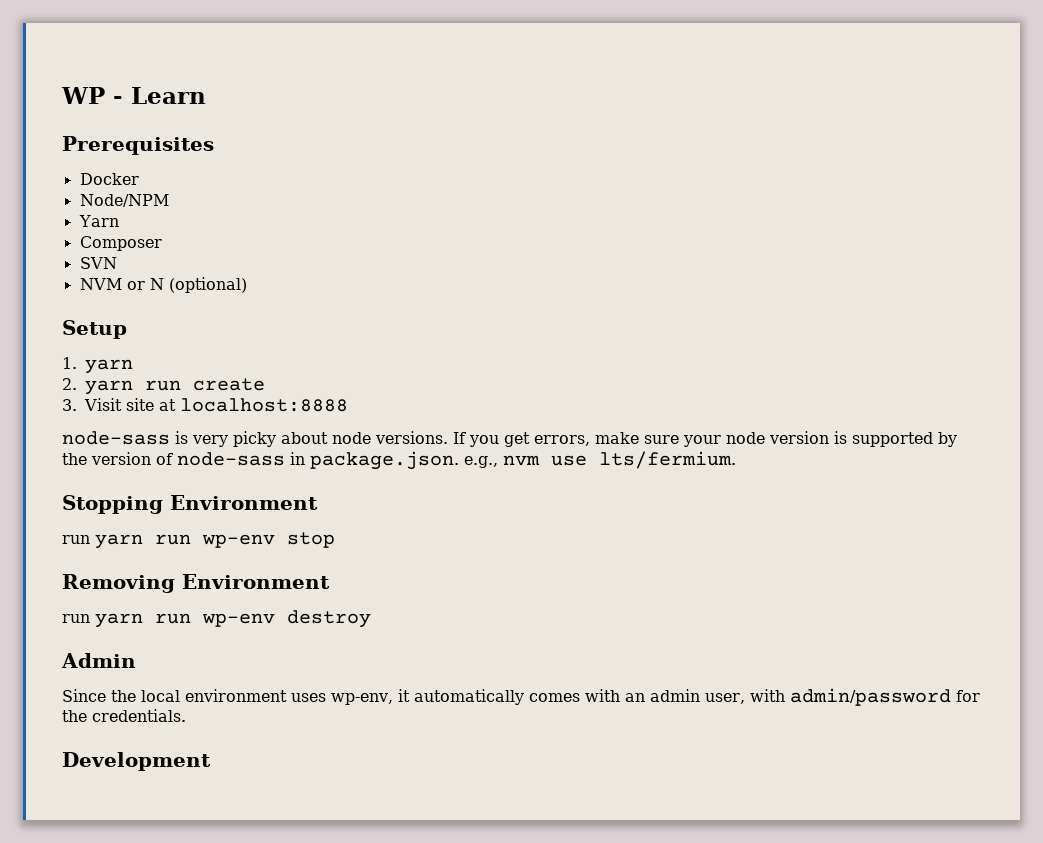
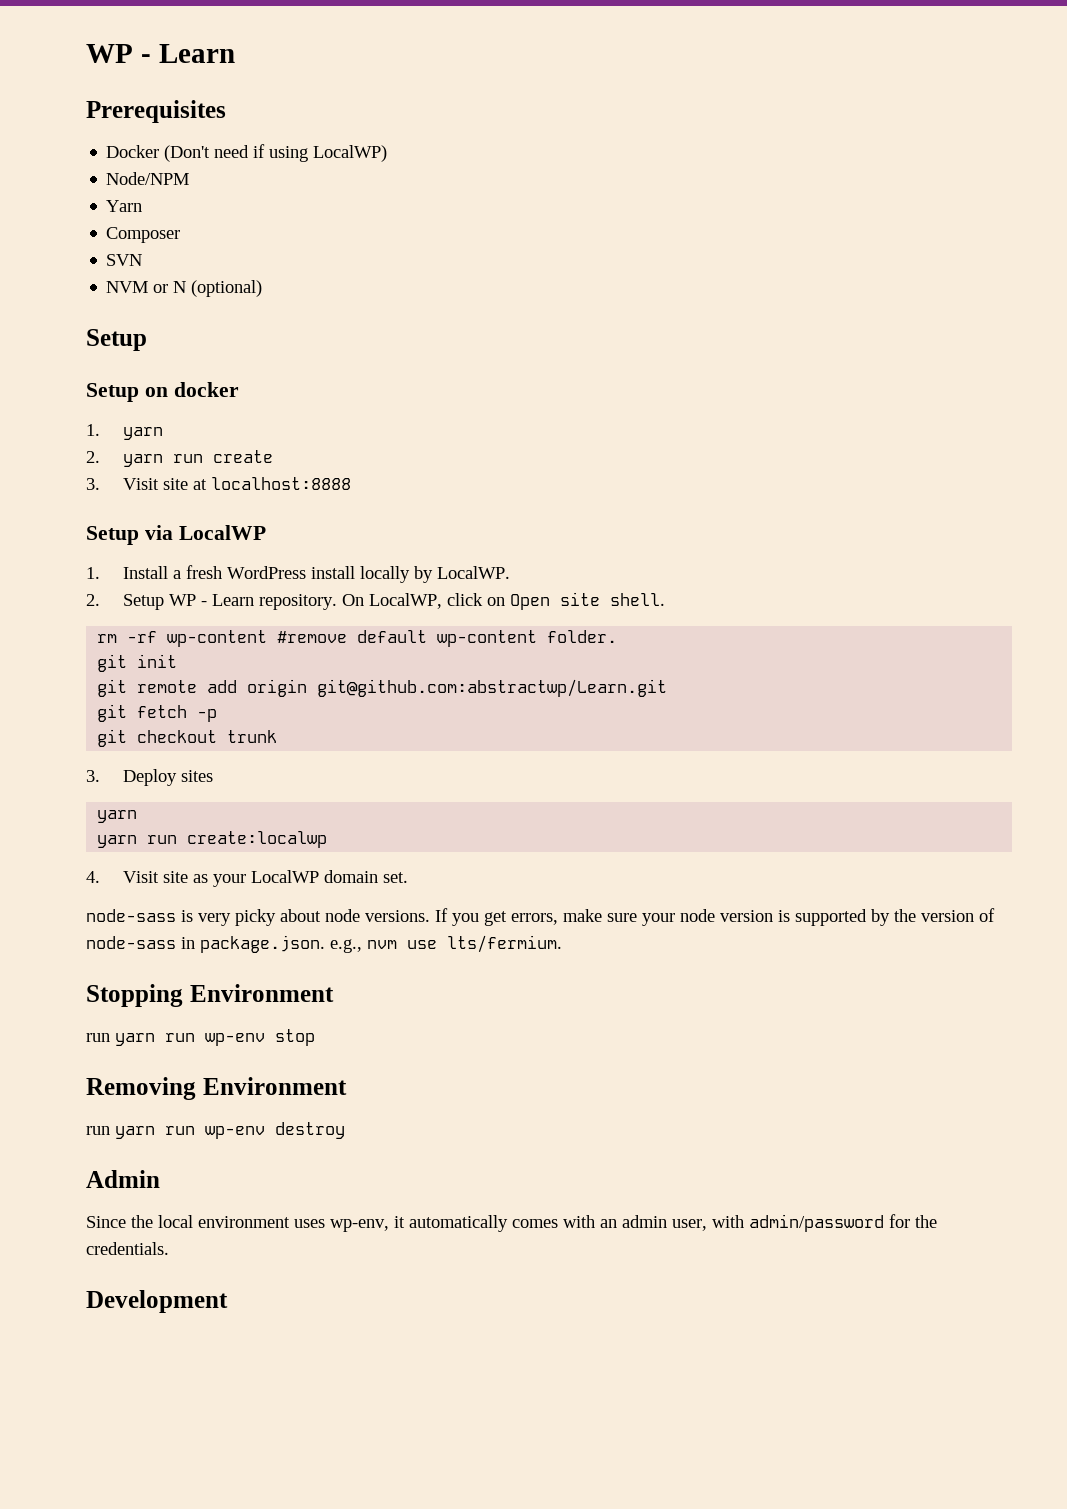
- Docker
+ Docker (Don't need if using LocalWP)
+ Setup on docker
+ Setup via LocalWP
+ 1. Install a fresh WordPress install locally by LocalWP.
+ 2. Setup WP - Learn repository. On LocalWP, click on Open site shell.
+ rm -rf wp-content #remove default wp-content folder.
+ git init
+ git remote add origin git@github.com:abstractwp/Learn.git
+ git fetch -p
+ git checkout trunk
+ 3. Deploy sites
+ yarn
+ yarn run create:localwp
+ 4. Visit site as your LocalWP domain set.

